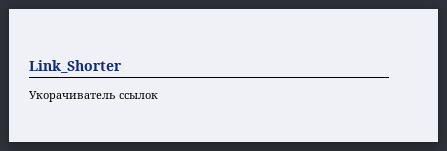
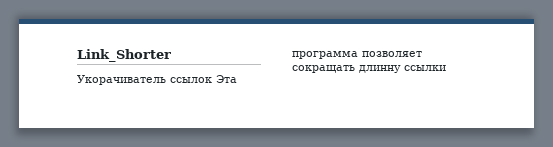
- Укорачиватель ссылок
+ Укорачиватель ссылок Эта программа позволяет сокращать длинну ссылки

